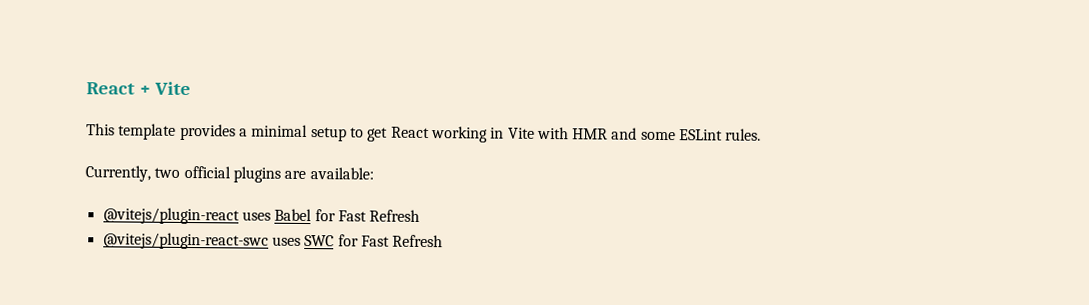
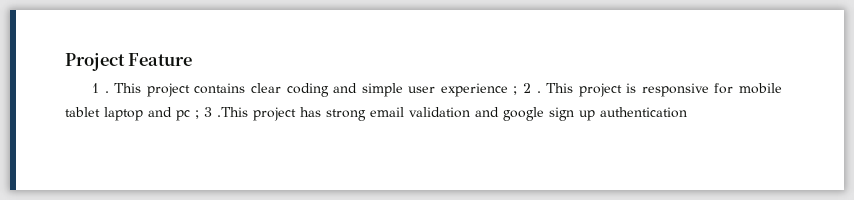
- React + Vite
- This template provides a minimal setup to get React working in Vite with HMR and some ESLint rules.
- Currently, two official plugins are available:
- @vitejs/plugin-react uses Babel for Fast Refresh
- @vitejs/plugin-react-swc uses SWC for Fast Refresh
+ Project Feature
+ 1 . This project contains clear coding and simple user experience ; 2 . This project is responsive for mobile tablet laptop and pc ; 3 .This project has strong email validation and google sign up authentication

